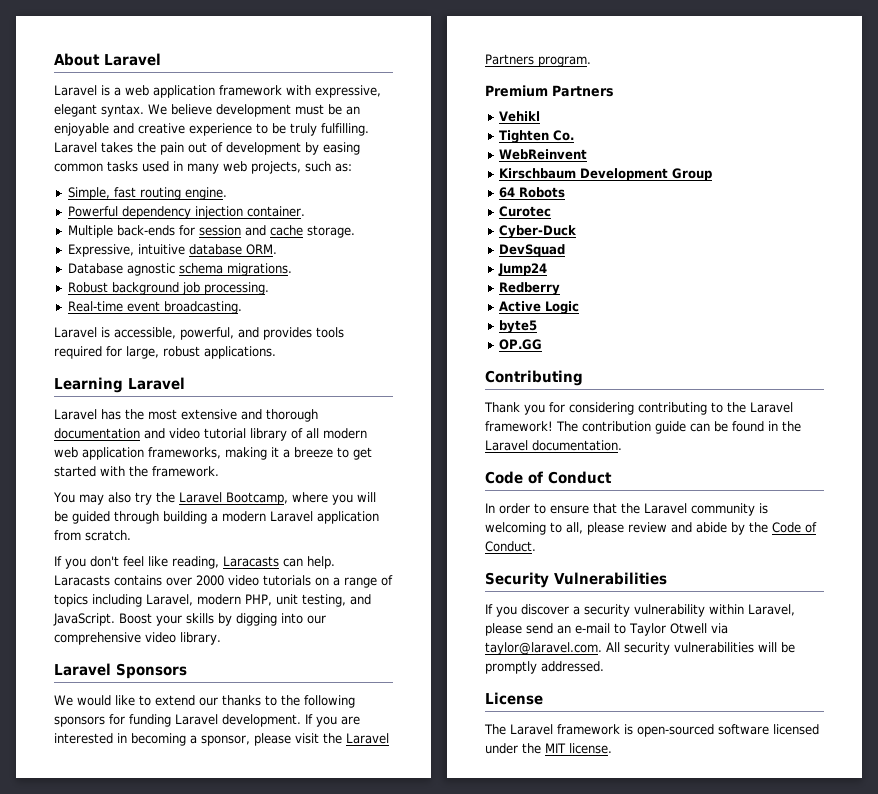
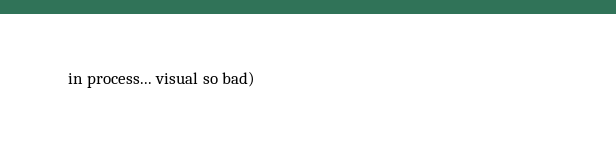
- About Laravel
- Laravel is a web application framework with expressive, elegant syntax. We believe development must be an enjoyable and creative experience to be truly fulfilling. Laravel takes the pain out of development by easing common tasks used in many web projects, such as:
- Simple, fast routing engine.
- Powerful dependency injection container.
- Multiple back-ends for session and cache storage.
- Expressive, intuitive database ORM.
- Database agnostic schema migrations.
- Robust background job processing.
- Real-time event broadcasting.
- Laravel is accessible, powerful, and provides tools required for large, robust applications.
- Learning Laravel
- Laravel has the most extensive and thorough documentation and video tutorial library of all modern web application frameworks, making it a breeze to get started with the framework.
- You may also try the Laravel Bootcamp, where you will be guided through building a modern Laravel application from scratch.
- If you don't feel like reading, Laracasts can help. Laracasts contains over 2000 video tutorials on a range of topics including Laravel, modern PHP, unit testing, and JavaScript. Boost your skills by digging into our comprehensive video library.
- Laravel Sponsors
- We would like to extend our thanks to the following sponsors for funding Laravel development. If you are interested in becoming a sponsor, please visit the Laravel Partners program.
- Premium Partners
- Vehikl
- Tighten Co.
- WebReinvent
- Kirschbaum Development Group
- 64 Robots
- Curotec
- Cyber-Duck
- DevSquad
- Jump24
- Redberry
- Active Logic
- byte5
- OP.GG
- Contributing
- Thank you for considering contributing to the Laravel framework! The contribution guide can be found in the Laravel documentation.
- Code of Conduct
- In order to ensure that the Laravel community is welcoming to all, please review and abide by the Code of Conduct.
- Security Vulnerabilities
- If you discover a security vulnerability within Laravel, please send an e-mail to Taylor Otwell via taylor@laravel.com. All security vulnerabilities will be promptly addressed.
- License
- The Laravel framework is open-sourced software licensed under the MIT license.
+ in process... visual so bad)

